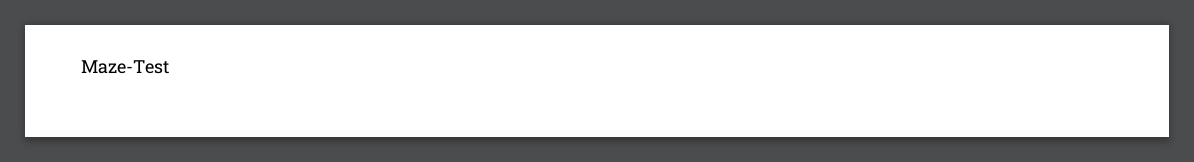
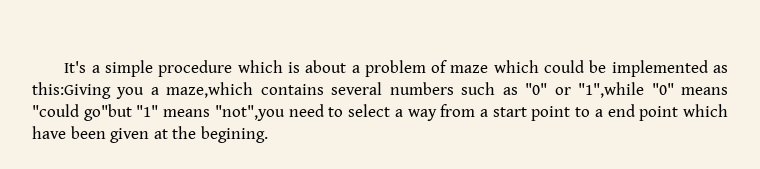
- Maze-Test
+ It's a simple procedure which is about a problem of maze which could be implemented as this:Giving you a maze,which contains several numbers such as "0" or "1",while "0" means "could go"but "1" means "not",you need to select a way from a start point to a end point which have been given at the begining.

